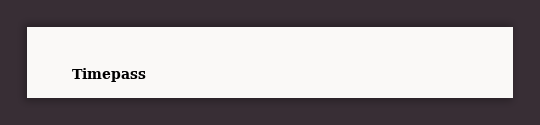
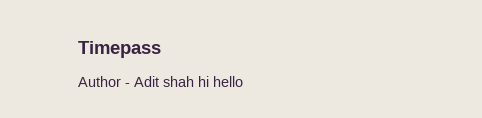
+ Author - Adit shah hi hello

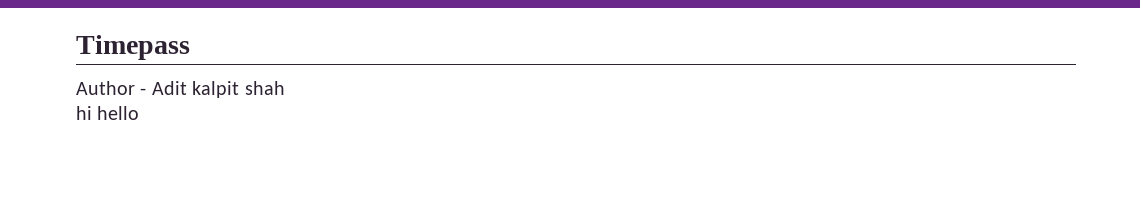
- Author - Adit shah hi hello
+ Author - Adit kalpit shah
+ hi hello

